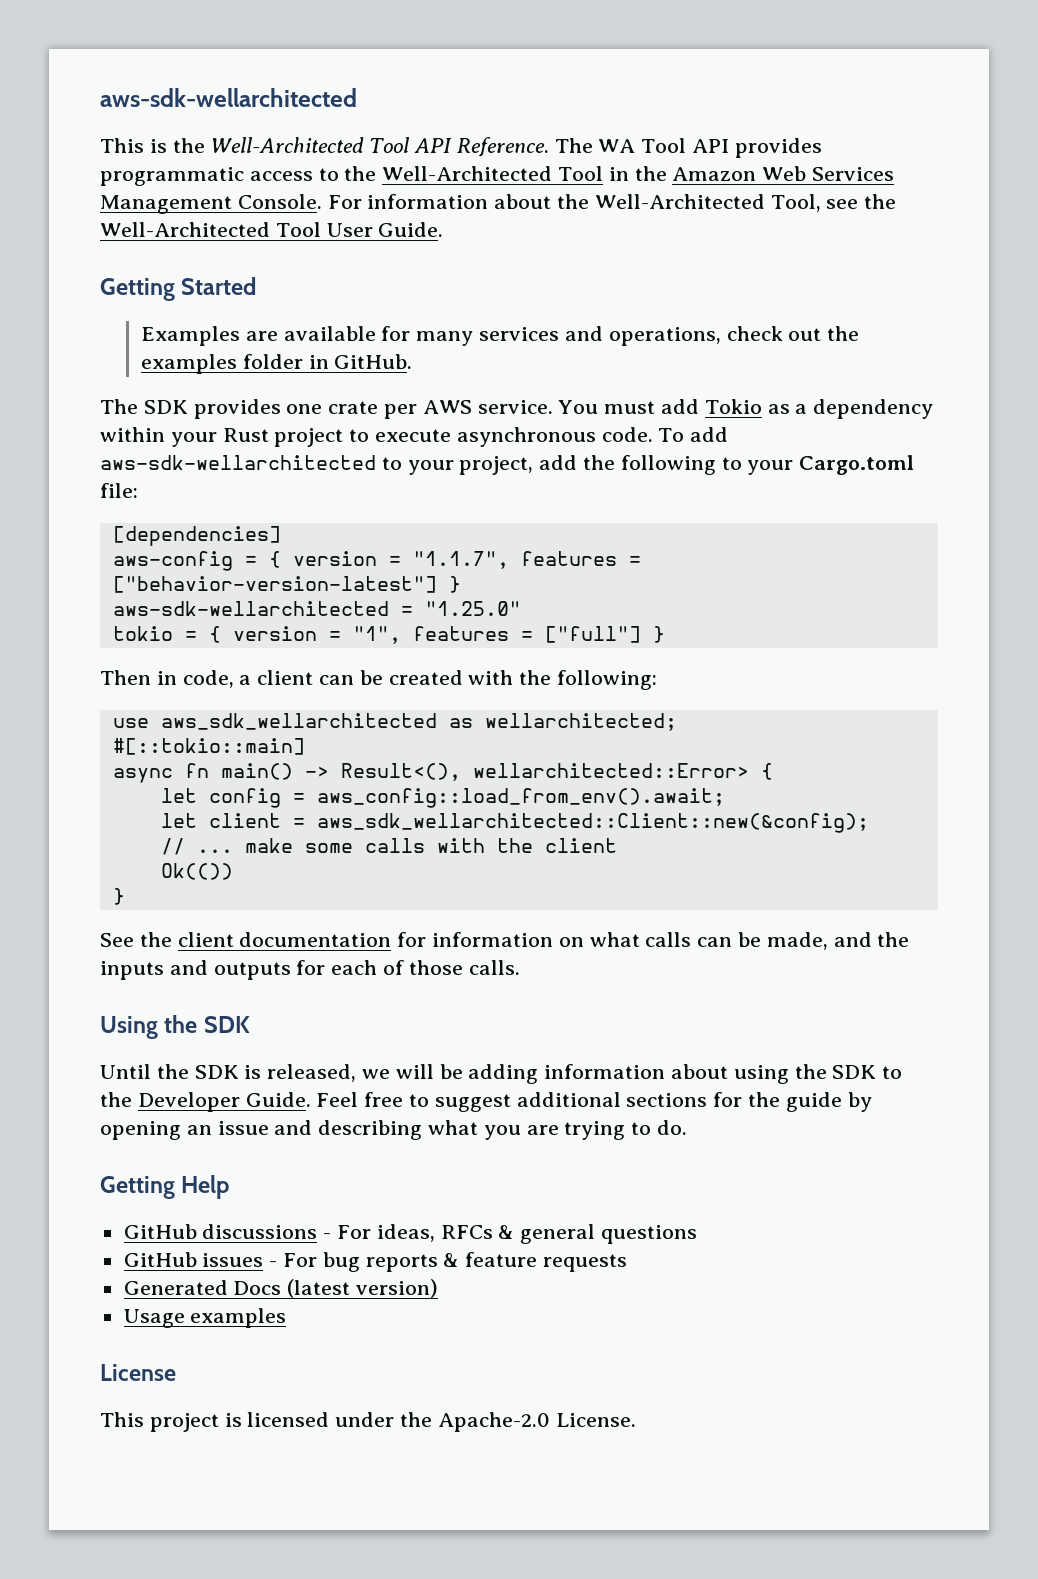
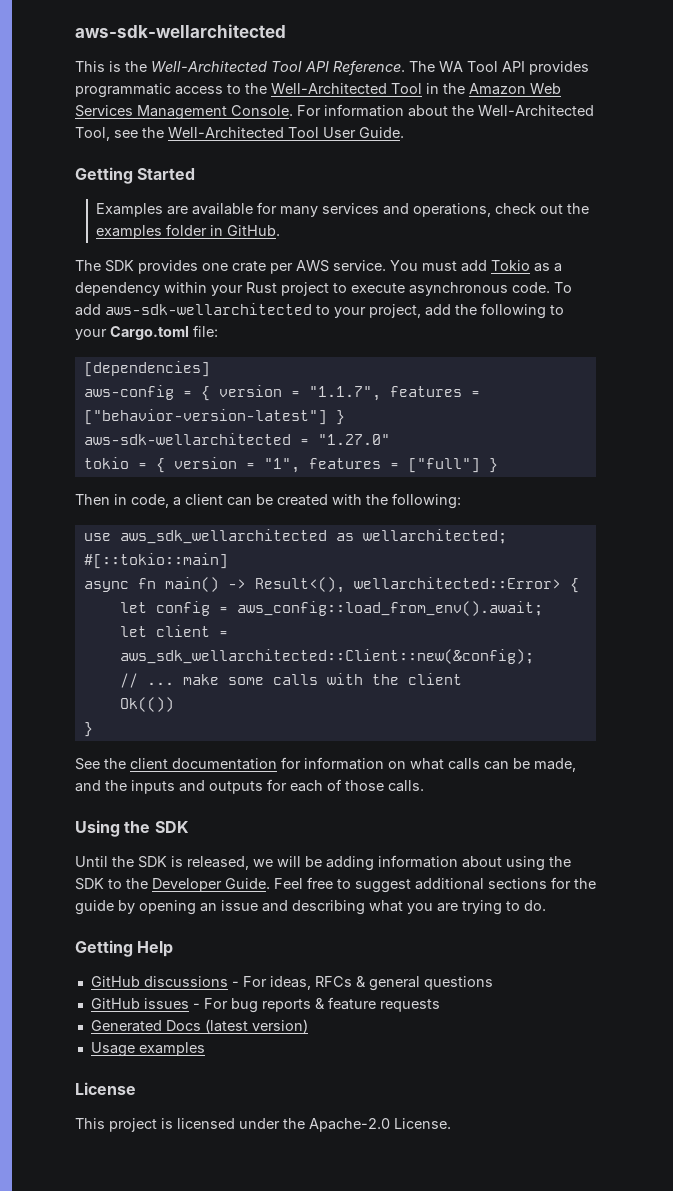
- aws-sdk-wellarchitected = "1.25.0"
+ aws-sdk-wellarchitected = "1.27.0"

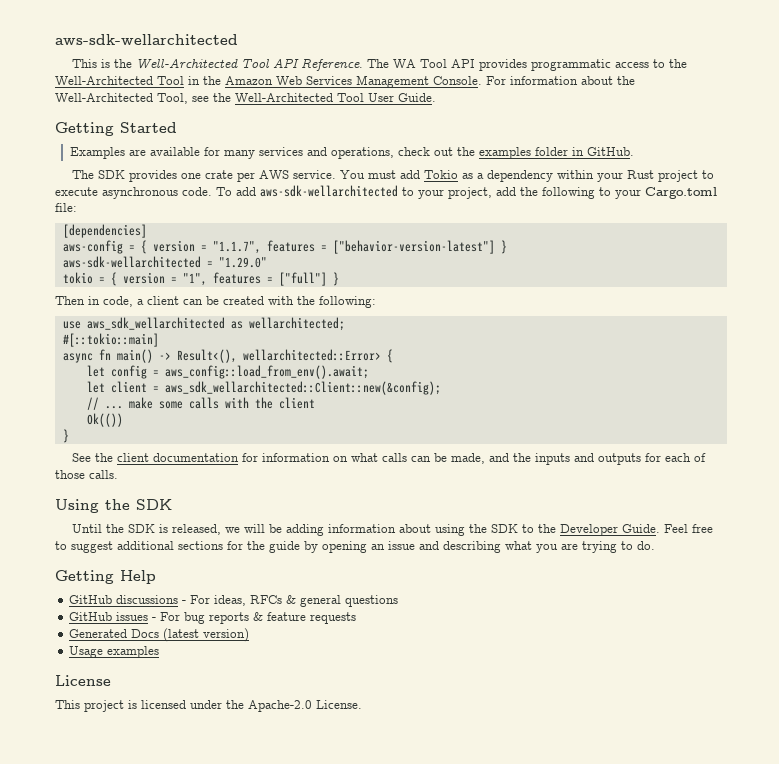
- aws-sdk-wellarchitected = "1.27.0"
+ aws-sdk-wellarchitected = "1.29.0"

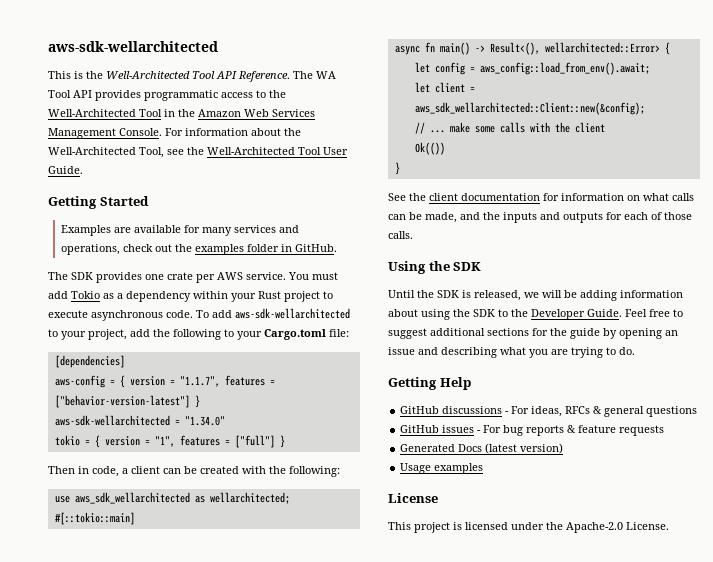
- aws-sdk-wellarchitected = "1.29.0"
+ aws-sdk-wellarchitected = "1.34.0"

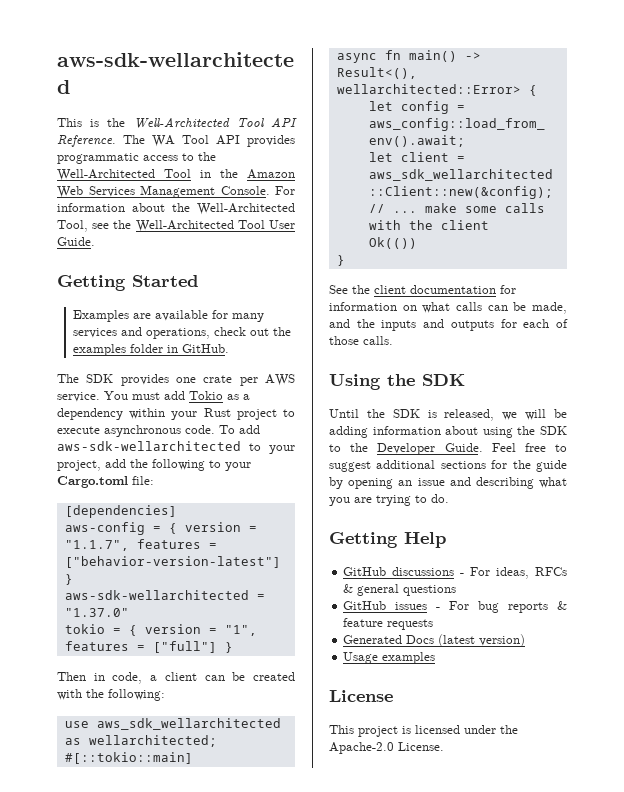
- aws-sdk-wellarchitected = "1.34.0"
+ aws-sdk-wellarchitected = "1.37.0"

